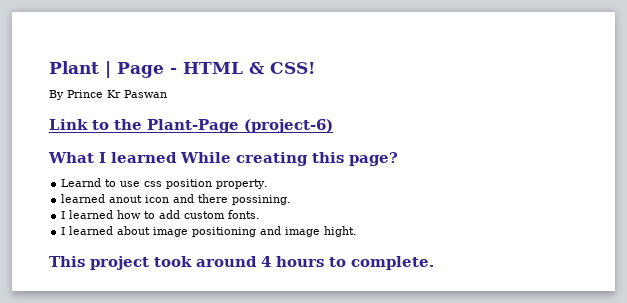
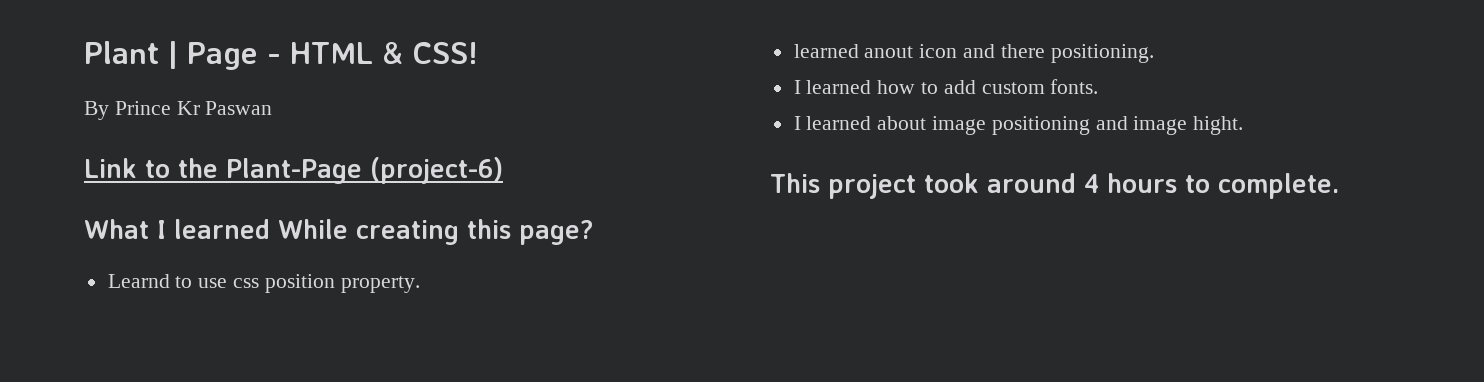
- learned anout icon and there possining.
+ learned anout icon and there positioning.

